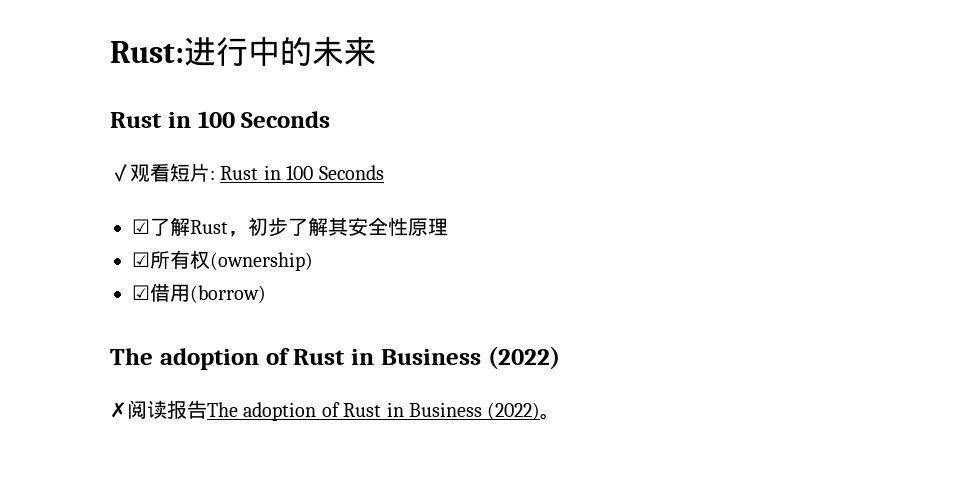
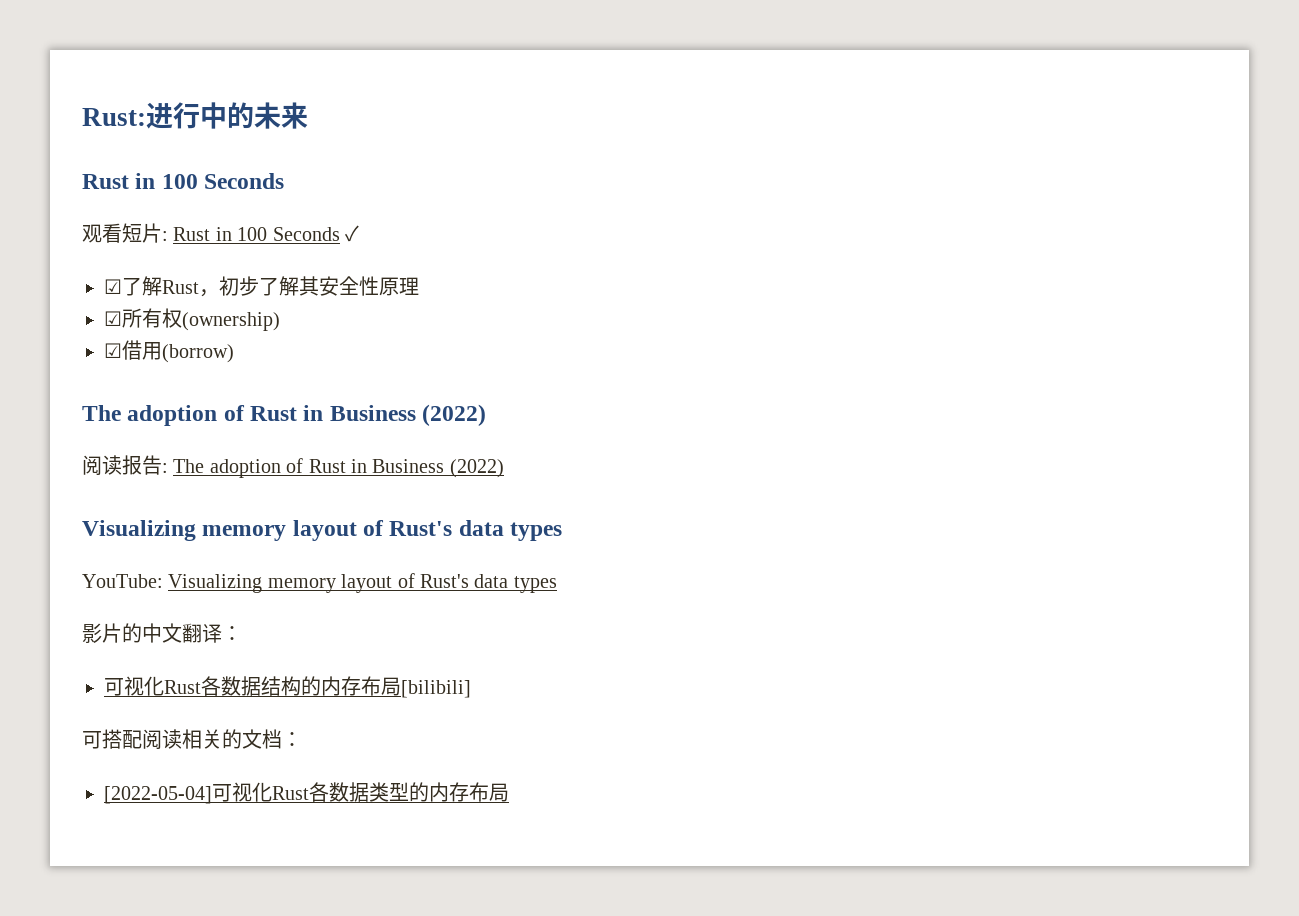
- ✓观看短片: Rust in 100 Seconds
+ 观看短片: Rust in 100 Seconds ✓
- ✗阅读报告The adoption of Rust in Business (2022)。
+ 阅读报告: The adoption of Rust in Business (2022)
+ Visualizing memory layout of Rust's data types
+ YouTube: Visualizing memory layout of Rust's data types
+ 影片的中文翻译：
+ 可视化Rust各数据结构的内存布局[bilibili]
+ 可搭配阅读相关的文档：
+ [2022-05-04]可视化Rust各数据类型的内存布局

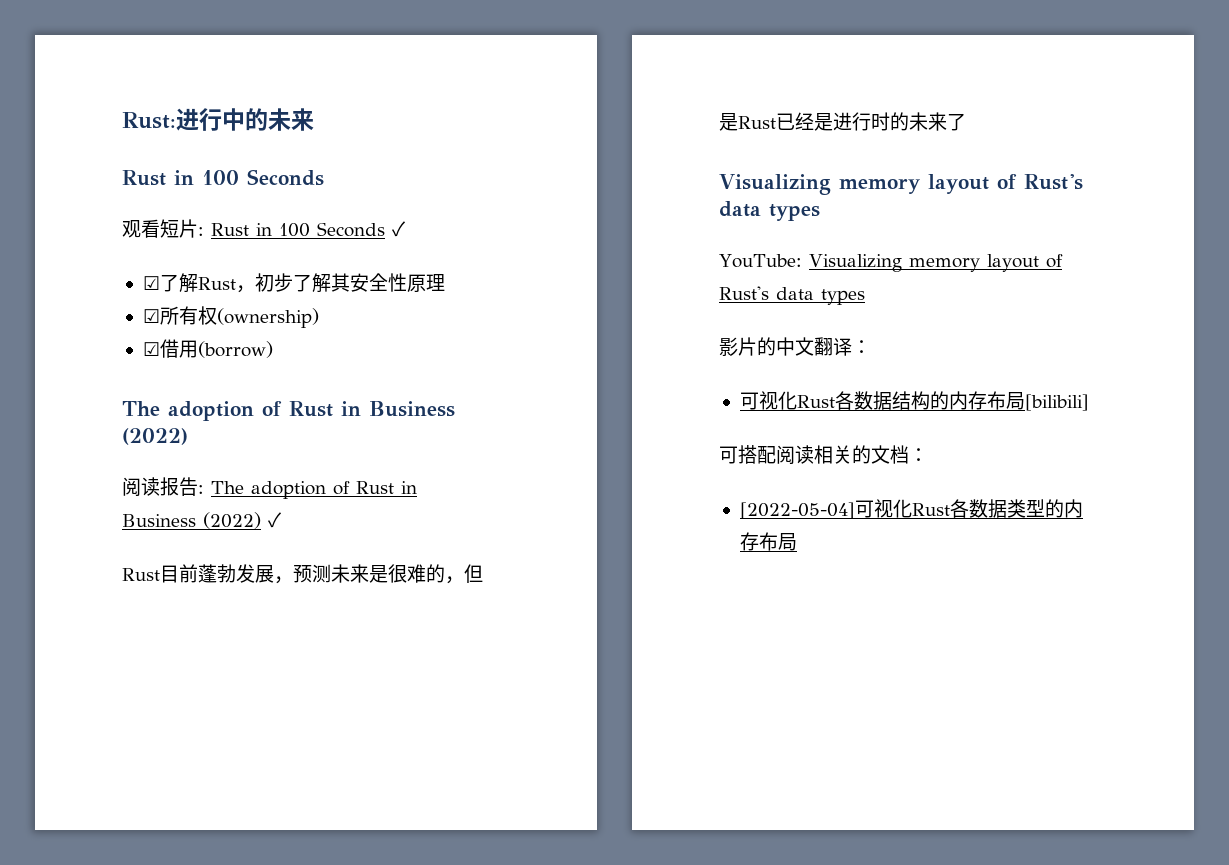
- 阅读报告: The adoption of Rust in Business (2022)
+ 阅读报告: The adoption of Rust in Business (2022) ✓
+ Rust目前蓬勃发展，预测未来是很难的，但是Rust已经是进行时的未来了

